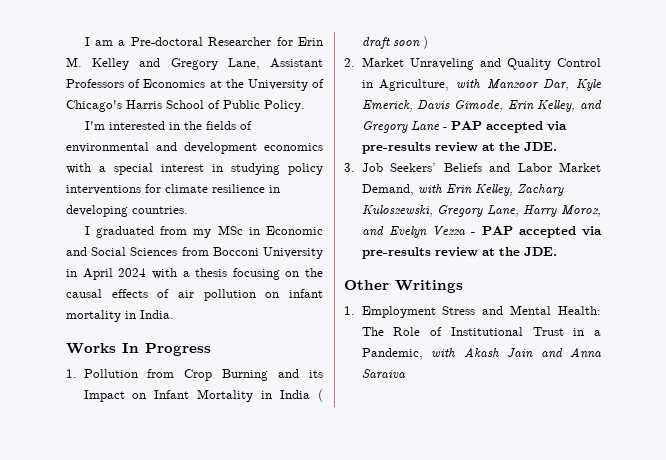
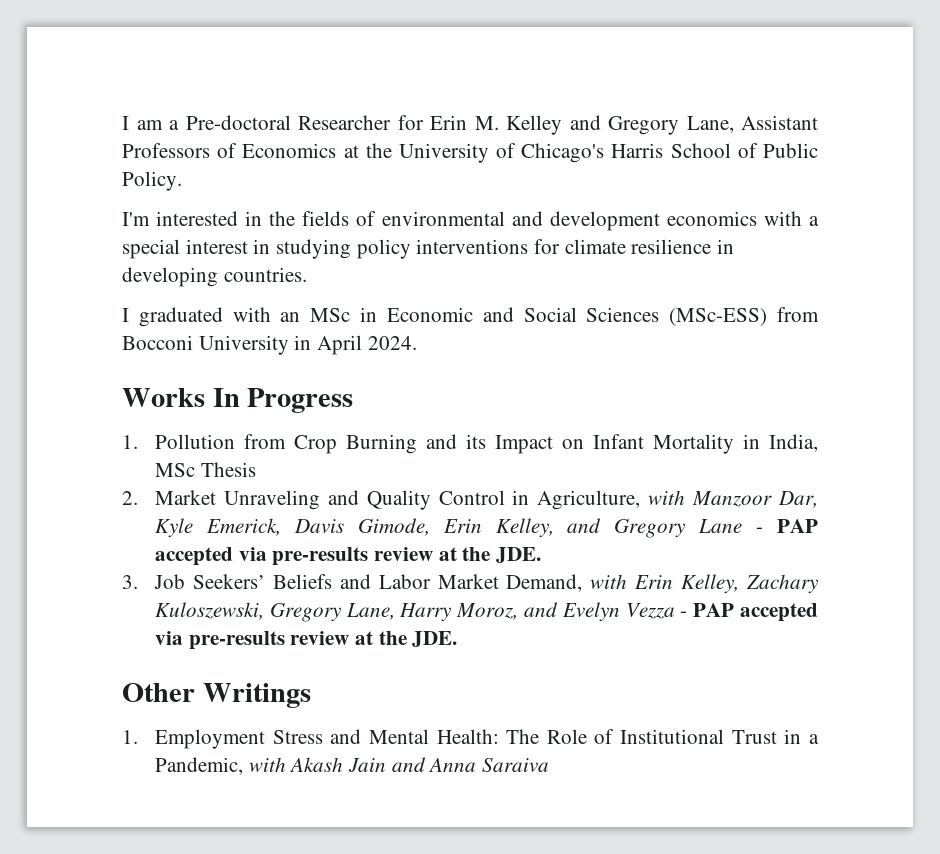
- I graduated from my MSc in Economic and Social Sciences from Bocconi University in April 2024 with a thesis focusing on the causal effects of air pollution on infant mortality in India.
+ I graduated with an MSc in Economic and Social Sciences (MSc-ESS) from Bocconi University in April 2024.
- 1. Pollution from Crop Burning and its Impact on Infant Mortality in India ( draft soon )
+ 1. Pollution from Crop Burning and its Impact on Infant Mortality in India, MSc Thesis

